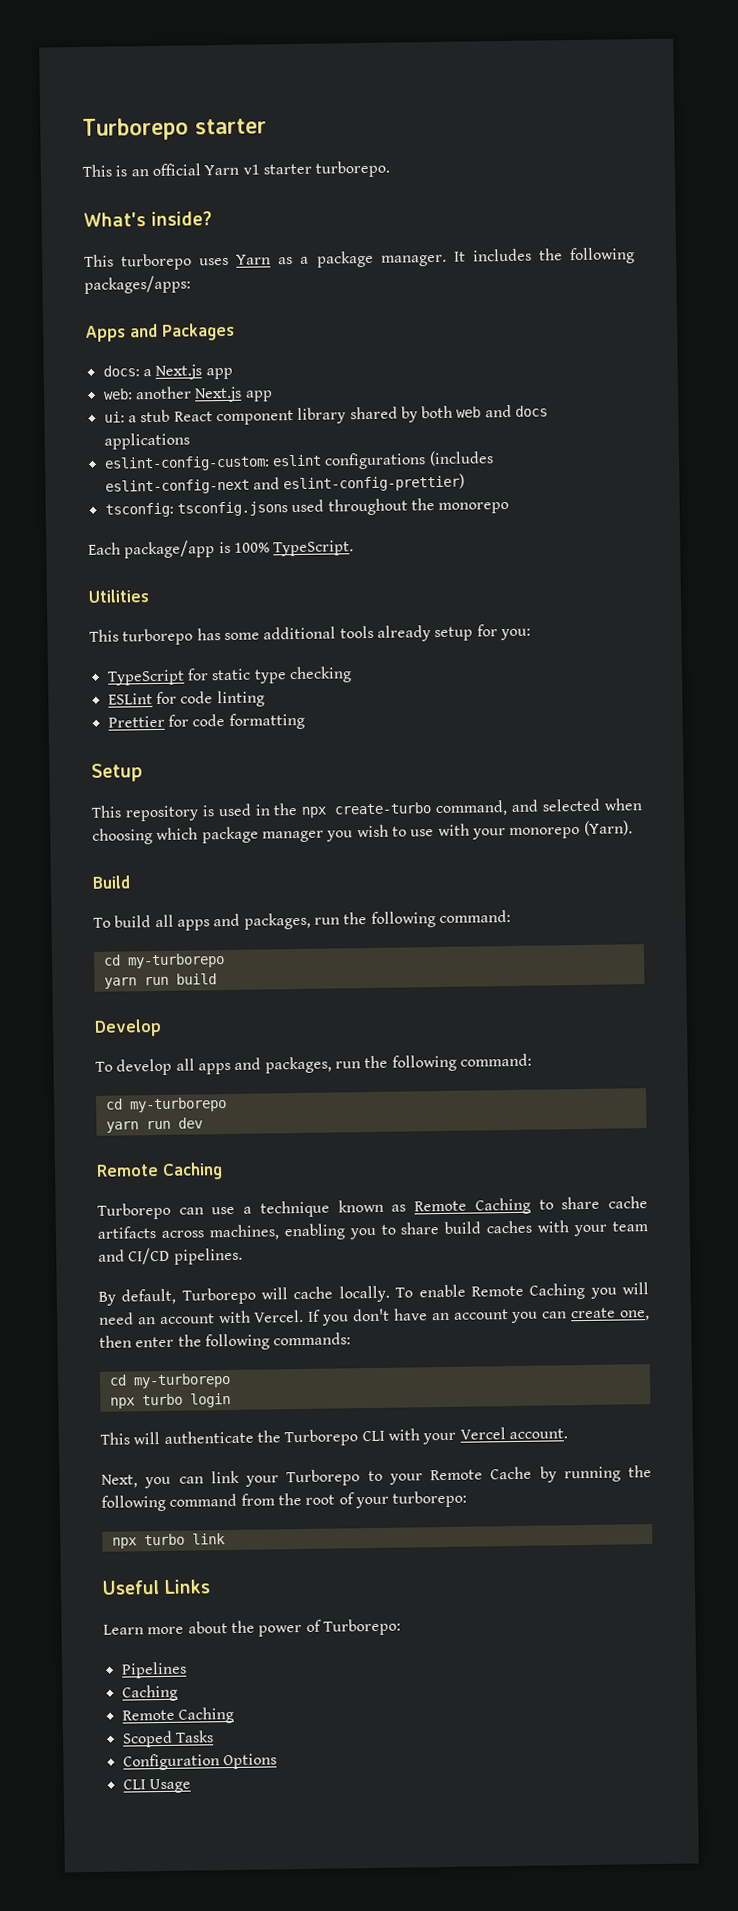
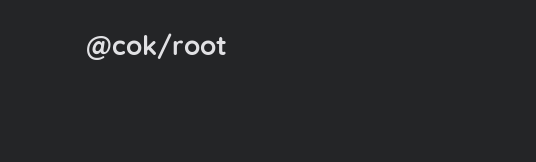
- Turborepo starter
- This is an official Yarn v1 starter turborepo.
- What's inside?
- This turborepo uses Yarn as a package manager. It includes the following packages/apps:
- Apps and Packages
- docs: a Next.js app
- web: another Next.js app
- ui: a stub React component library shared by both web and docs applications
- eslint-config-custom: eslint configurations (includes eslint-config-next and eslint-config-prettier)
- tsconfig: tsconfig.jsons used throughout the monorepo
- Each package/app is 100% TypeScript.
- Utilities
- This turborepo has some additional tools already setup for you:
- TypeScript for static type checking
- ESLint for code linting
- Prettier for code formatting
- Setup
- This repository is used in the npx create-turbo command, and selected when choosing which package manager you wish to use with your monorepo (Yarn).
- Build
- To build all apps and packages, run the following command:
- cd my-turborepo
- yarn run build
- Develop
- To develop all apps and packages, run the following command:
- cd my-turborepo
- yarn run dev
- Remote Caching
- Turborepo can use a technique known as Remote Caching to share cache artifacts across machines, enabling you to share build caches with your team and CI/CD pipelines.
- By default, Turborepo will cache locally. To enable Remote Caching you will need an account with Vercel. If you don't have an account you can create one, then enter the following commands:
- cd my-turborepo
- npx turbo login
- This will authenticate the Turborepo CLI with your Vercel account.
- Next, you can link your Turborepo to your Remote Cache by running the following command from the root of your turborepo:
- npx turbo link
- Useful Links
- Learn more about the power of Turborepo:
- Pipelines
- Caching
- Remote Caching
- Scoped Tasks
- Configuration Options
- CLI Usage
+ @cok/root

